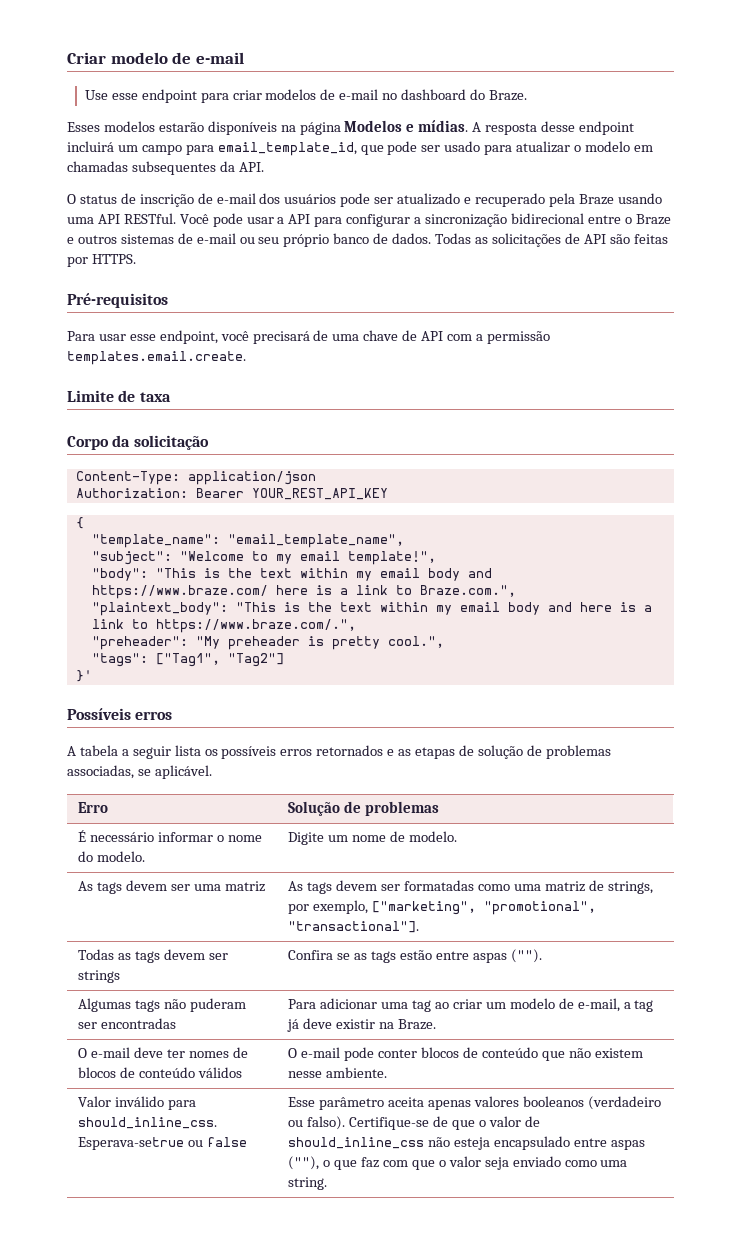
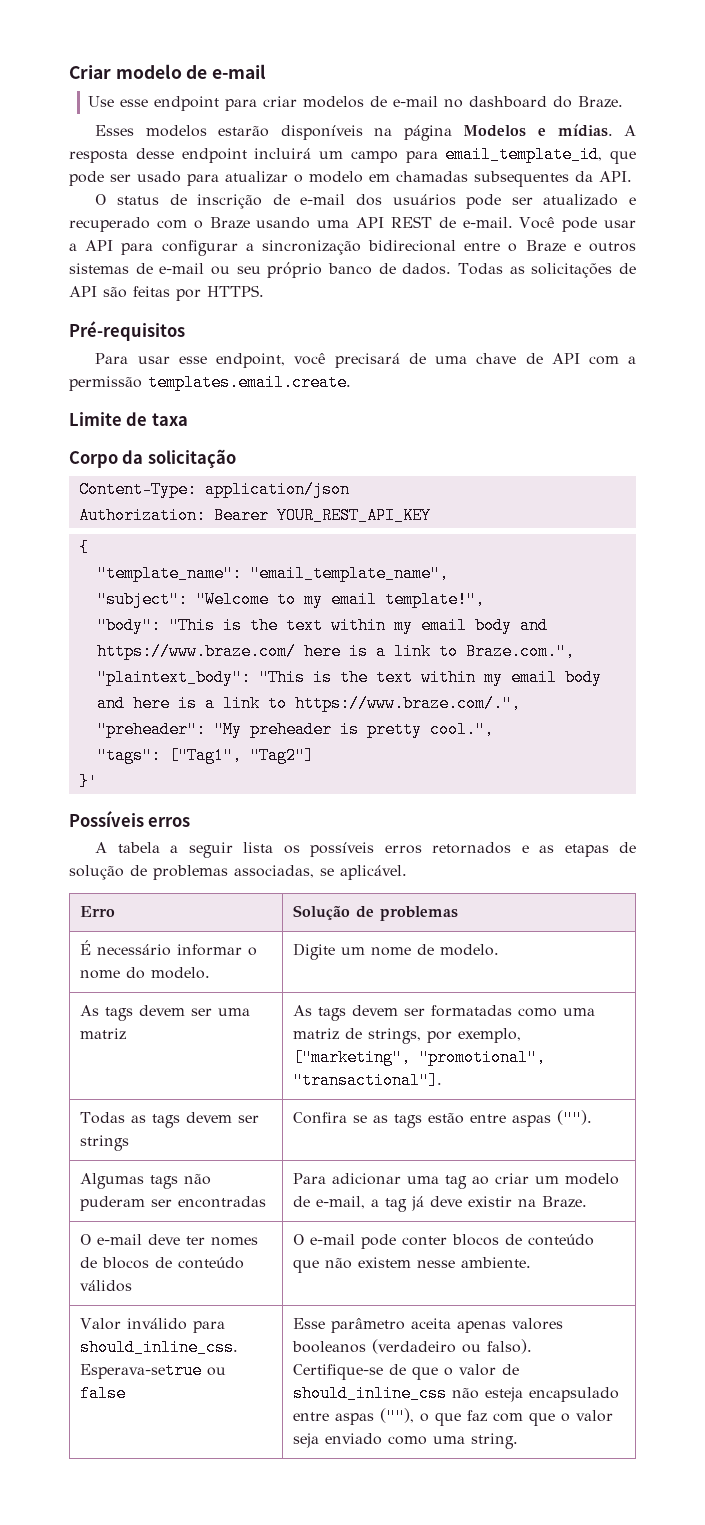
- O status de inscrição de e-mail dos usuários pode ser atualizado e recuperado pela Braze usando uma API RESTful.
+ O status de inscrição de e-mail dos usuários pode ser atualizado e recuperado com o Braze usando uma API REST de e-mail.

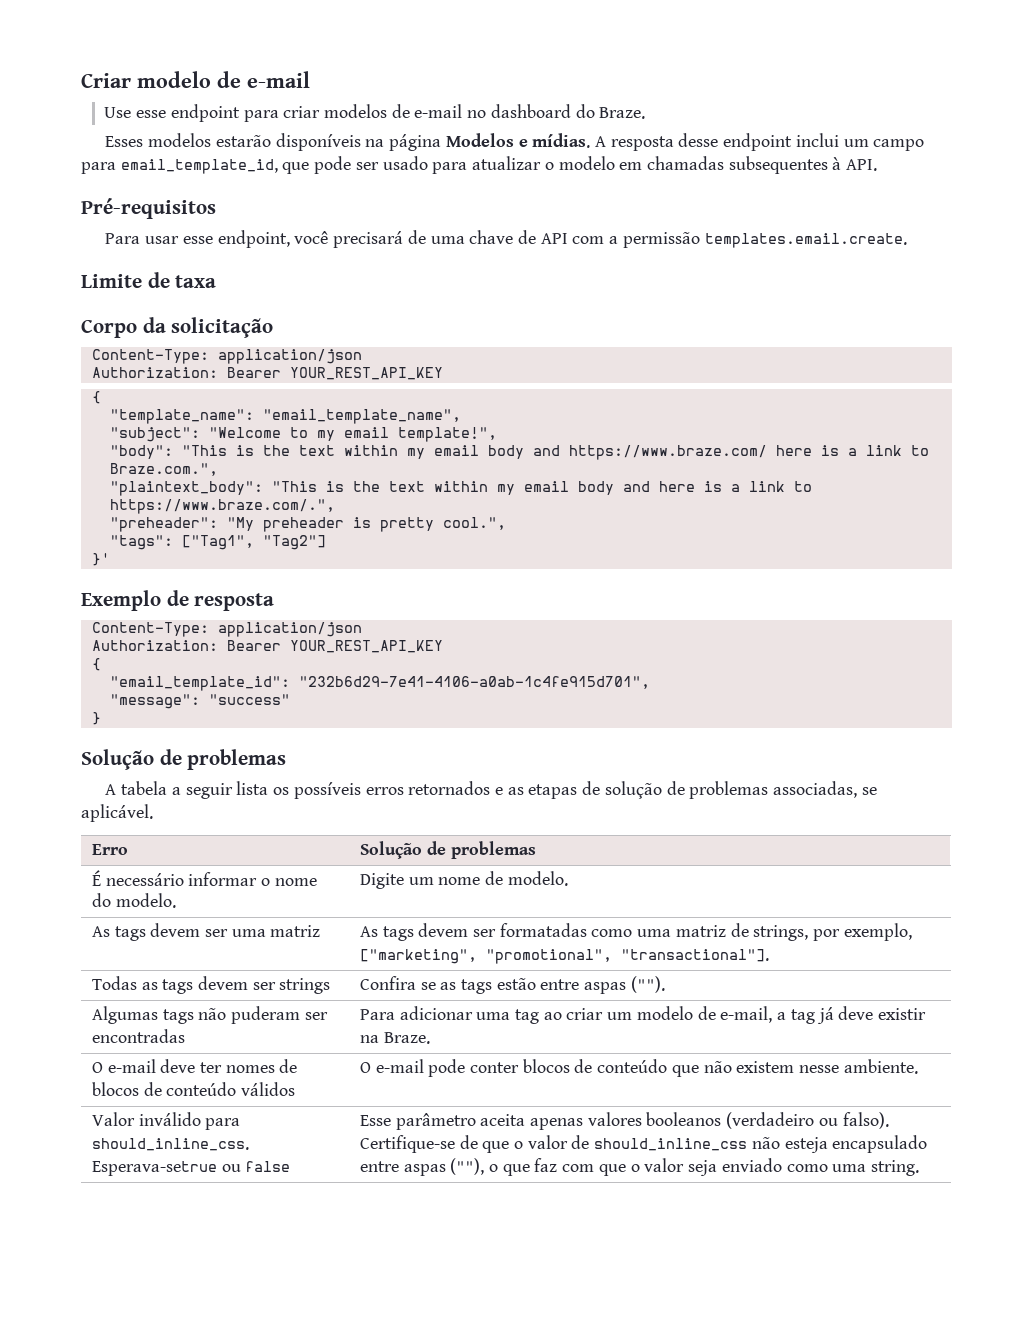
- A resposta desse endpoint incluirá um campo para email_template_id, que pode ser usado para atualizar o modelo em chamadas subsequentes da API.
+ A resposta desse endpoint inclui um campo para email_template_id, que pode ser usado para atualizar o modelo em chamadas subsequentes à API.
- O status de inscrição de e-mail dos usuários pode ser atualizado e recuperado com o Braze usando uma API REST de e-mail. Você pode usar a API para configurar a sincronização bidirecional entre o Braze e outros sistemas de e-mail ou seu próprio banco de dados. Todas as solicitações de API são feitas por HTTPS.
- Possíveis erros
+ Exemplo de resposta
+ Content-Type: application/json
+ Authorization: Bearer YOUR_REST_API_KEY
+ {
+ "email_template_id": "232b6d29-7e41-4106-a0ab-1c4fe915d701",
+ "message": "success"
+ }
+ Solução de problemas

